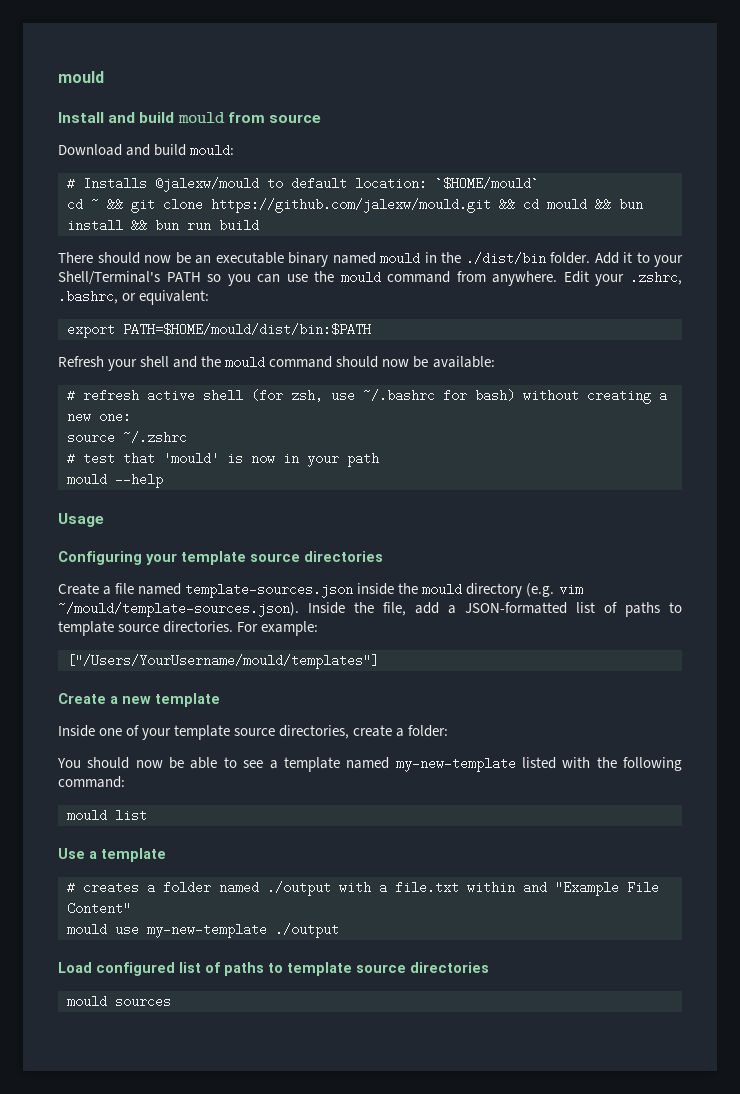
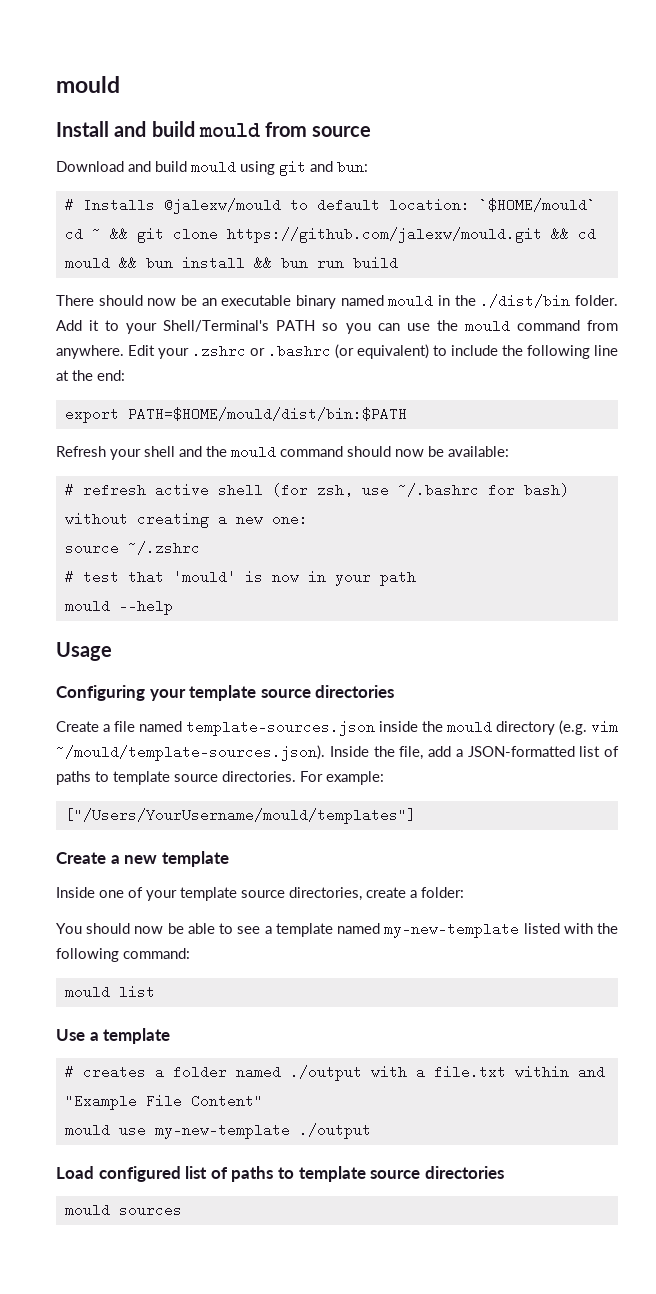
- Download and build mould:
+ Download and build mould using git and bun:
- Edit your .zshrc, .bashrc, or equivalent:
+ Edit your .zshrc or .bashrc (or equivalent) to include the following line at the end:

